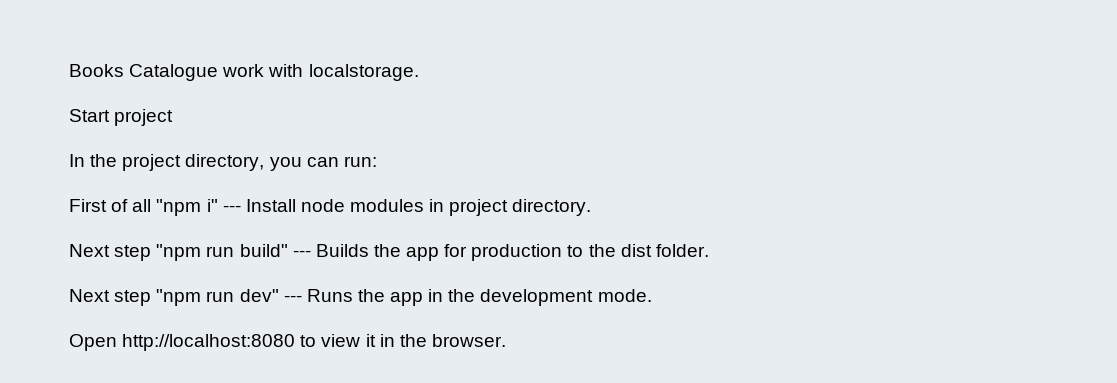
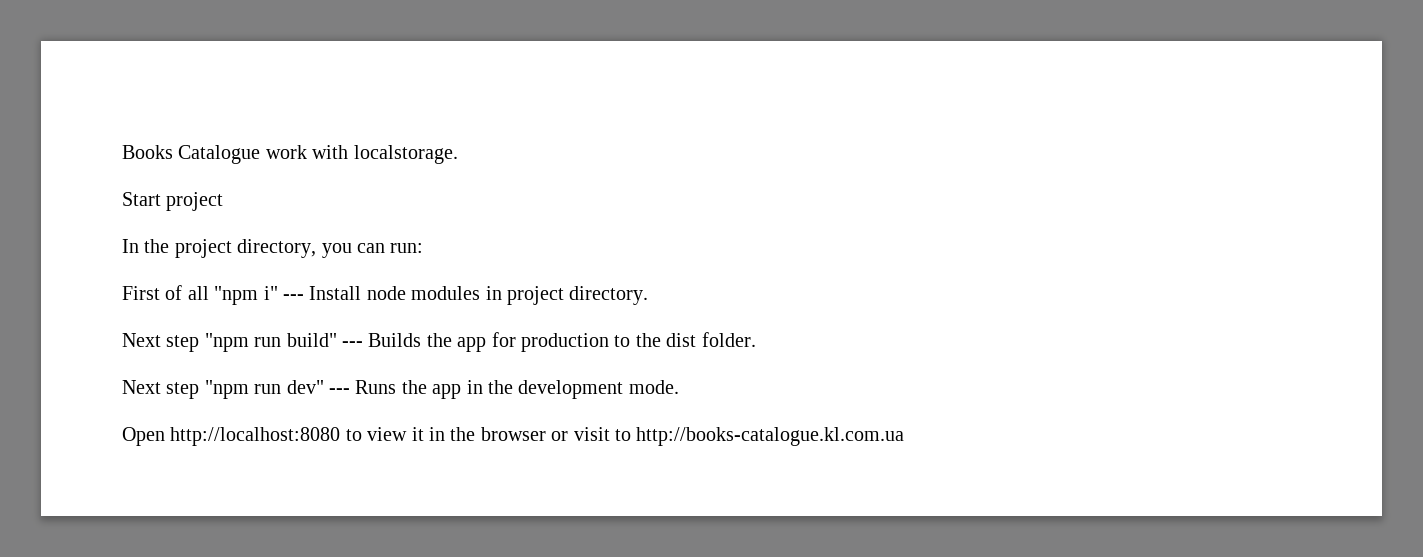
- Open http://localhost:8080 to view it in the browser.
+ Open http://localhost:8080 to view it in the browser or visit to http://books-catalogue.kl.com.ua

